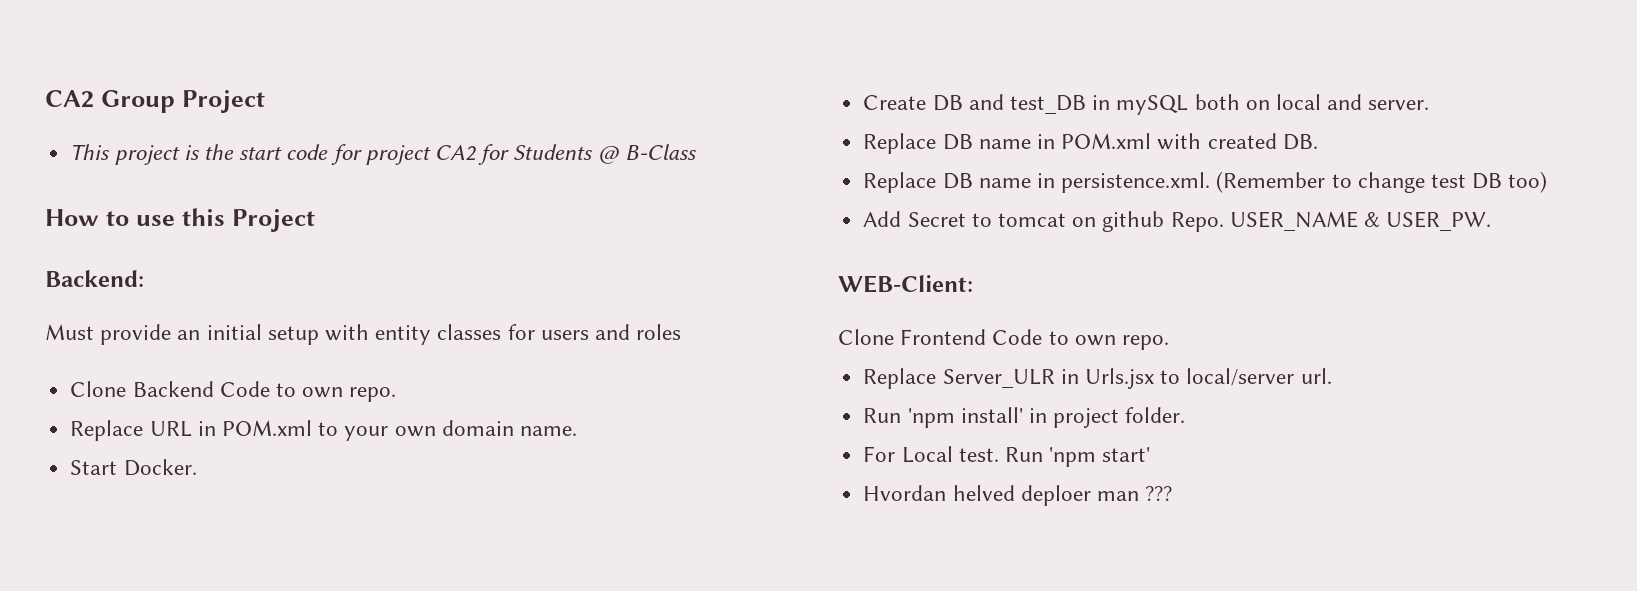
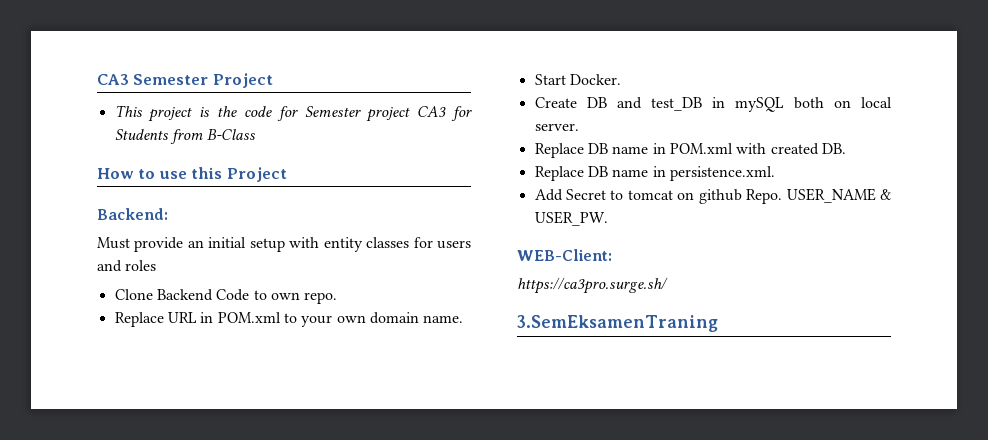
- CA2 Group Project
+ CA3 Semester Project
- This project is the start code for project CA2 for Students @ B-Class
+ This project is the code for Semester project CA3 for Students from B-Class
- Create DB and test_DB in mySQL both on local and server.
+ Create DB and test_DB in mySQL both on local server.
- Replace DB name in persistence.xml. (Remember to change test DB too)
+ Replace DB name in persistence.xml.
- Clone Frontend Code to own repo.
- Replace Server_ULR in Urls.jsx to local/server url.
- Run 'npm install' in project folder.
- For Local test. Run 'npm start'
- Hvordan helved deploer man ???
+ https://ca3pro.surge.sh/
+ 3.SemEksamenTraning

